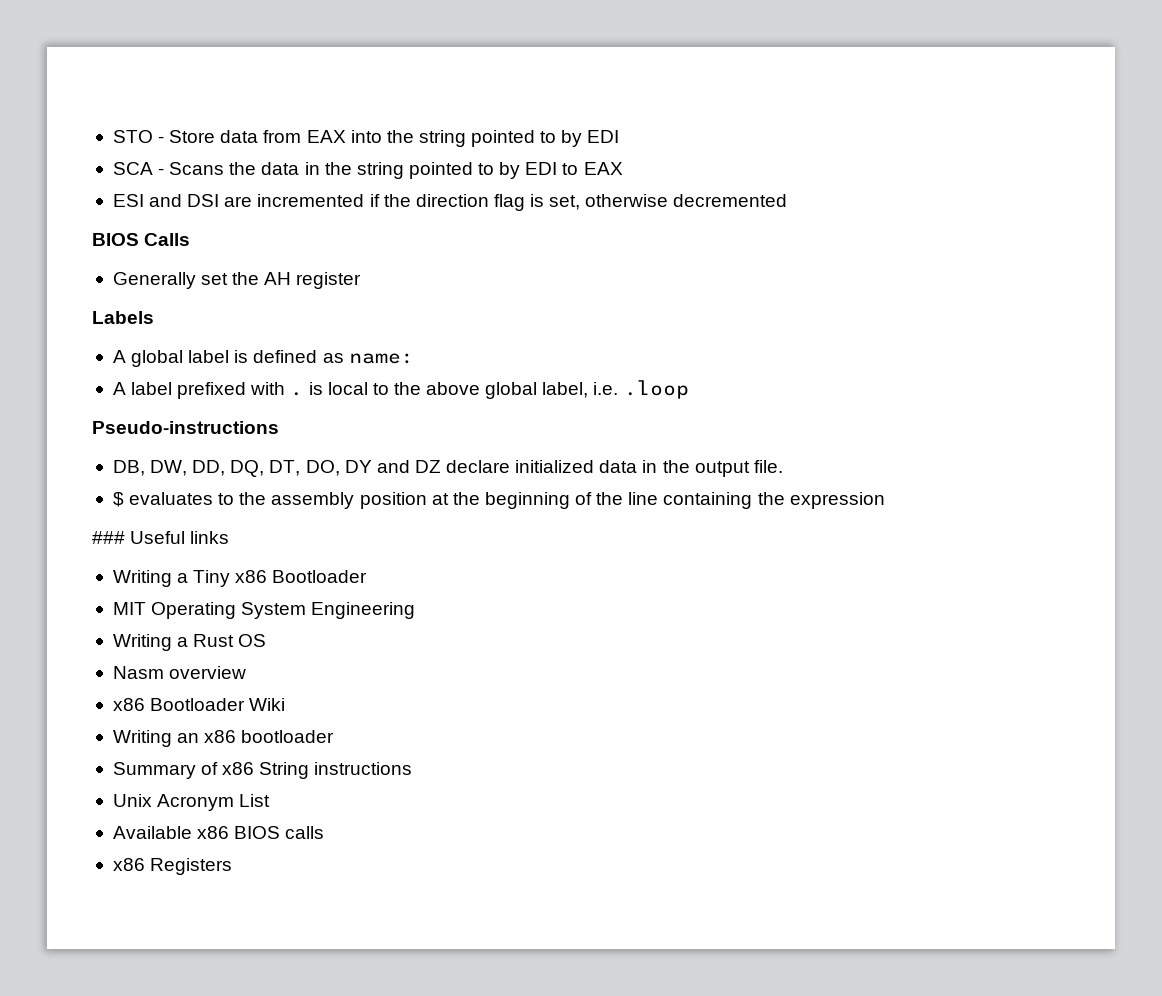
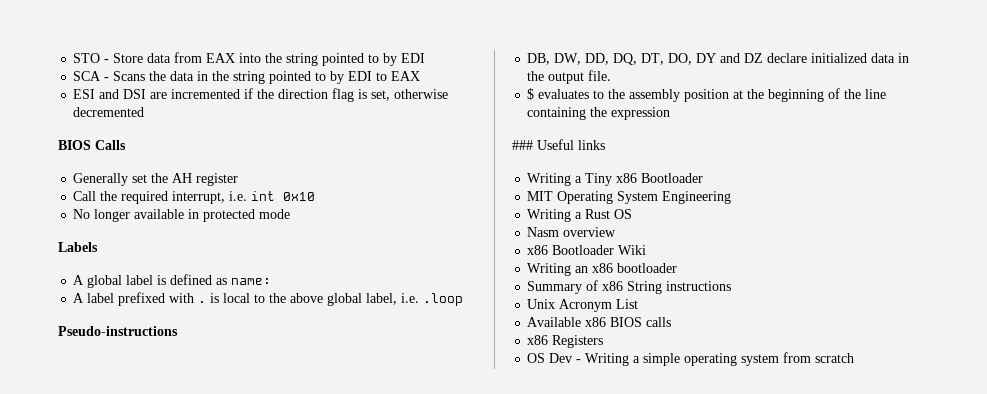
+ Call the required interrupt, i.e. int 0x10
+ No longer available in protected mode
+ OS Dev - Writing a simple operating system from scratch

